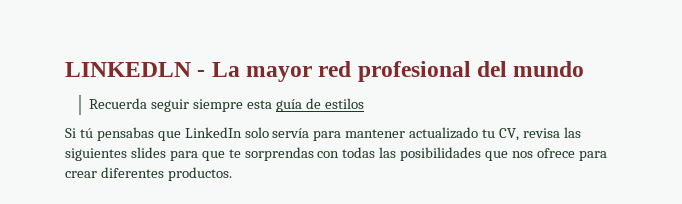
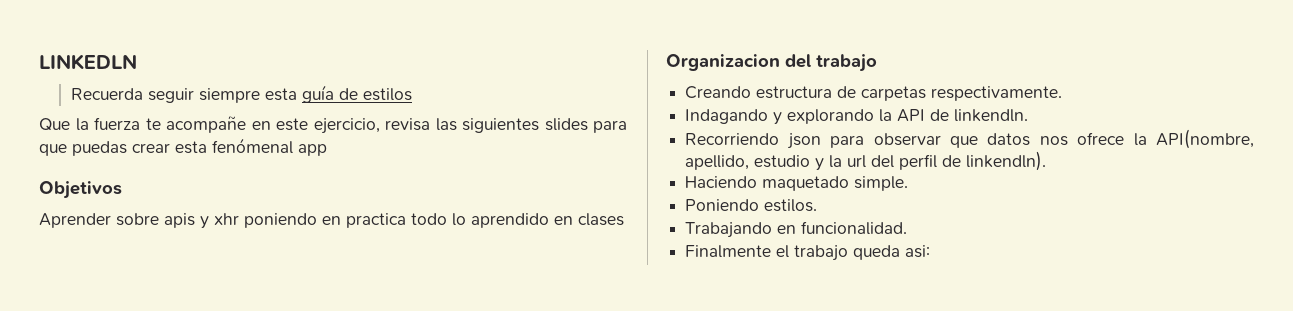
- LINKEDLN - La mayor red profesional del mundo
+ LINKEDLN
- Si tú pensabas que LinkedIn solo servía para mantener actualizado tu CV, revisa las siguientes slides para que te sorprendas con todas las posibilidades que nos ofrece para crear diferentes productos.
+ Que la fuerza te acompañe en este ejercicio, revisa las siguientes slides para que puedas crear esta fenómenal app
+ Objetivos
+ Aprender sobre apis y xhr poniendo en practica todo lo aprendido en clases
+ Organizacion del trabajo
+ Creando estructura de carpetas respectivamente.
+ Indagando y explorando la API de linkendln.
+ Recorriendo json para observar que datos nos ofrece la API(nombre, apellido, estudio y la url del perfil de linkendln).
+ Haciendo maquetado simple.
+ Poniendo estilos.
+ Trabajando en funcionalidad.
+ Finalmente el trabajo queda asi:

